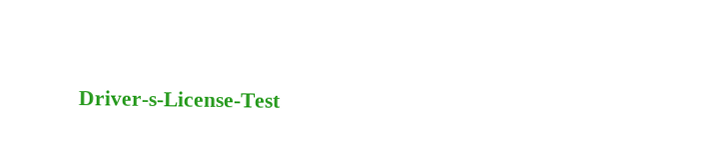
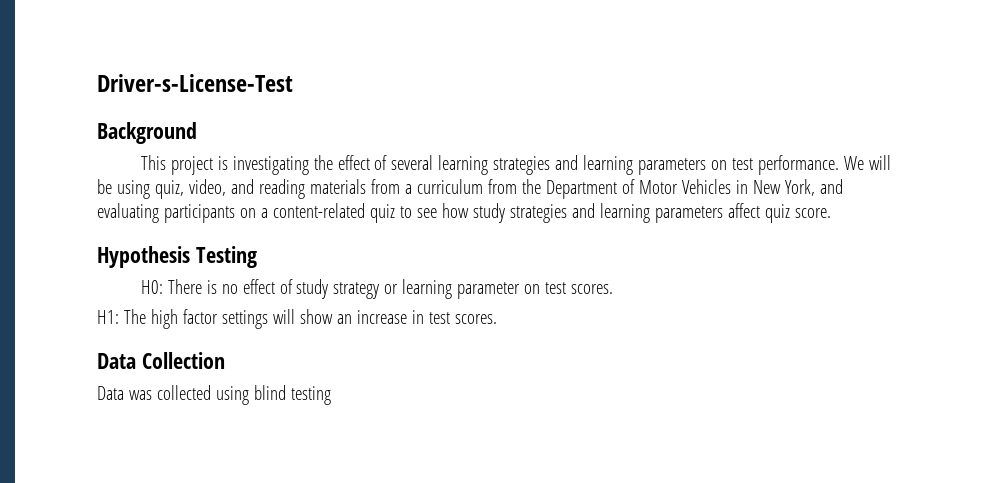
+ Background
+ This project is investigating the effect of several learning strategies and learning parameters on test performance. We will be using quiz, video, and reading materials from a curriculum from the Department of Motor Vehicles in New York, and evaluating participants on a content-related quiz to see how study strategies and learning parameters affect quiz score.
+ Hypothesis Testing
+ H0: There is no effect of study strategy or learning parameter on test scores.
+ H1: The high factor settings will show an increase in test scores.
+ Data Collection
+ Data was collected using blind testing

